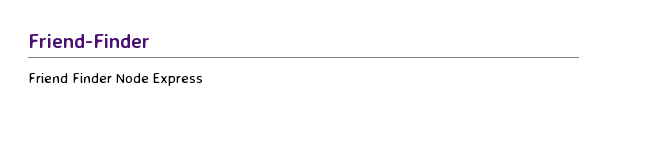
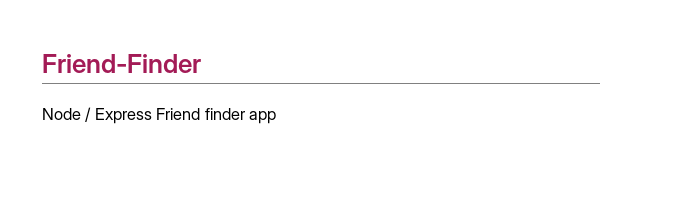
- Friend Finder Node Express
+ Node / Express Friend finder app

